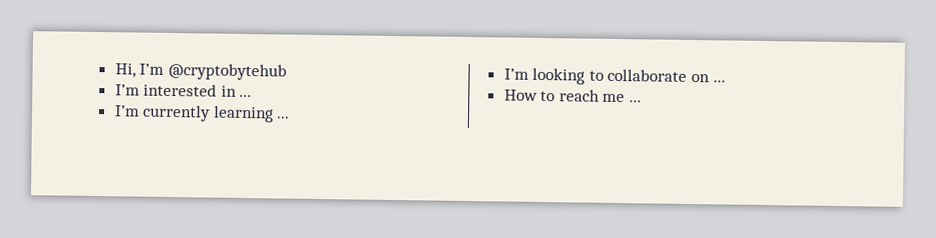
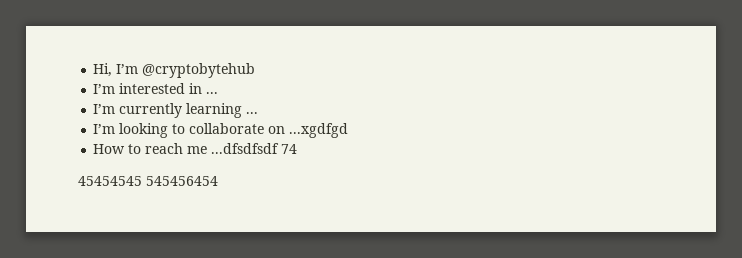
- I’m looking to collaborate on ...
+ I’m looking to collaborate on ...xgdfgd
- How to reach me ...
+ How to reach me ...dfsdfsdf 74
+ 45454545 545456454

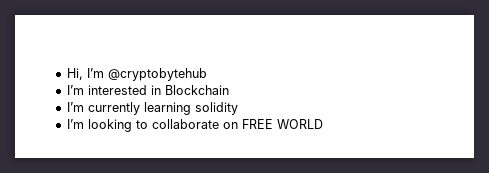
- I’m interested in ...
+ I’m interested in Blockchain
- I’m currently learning ...
+ I’m currently learning solidity
- I’m looking to collaborate on ...xgdfgd
- How to reach me ...dfsdfsdf 74
- 45454545 545456454
+ I’m looking to collaborate on FREE WORLD

